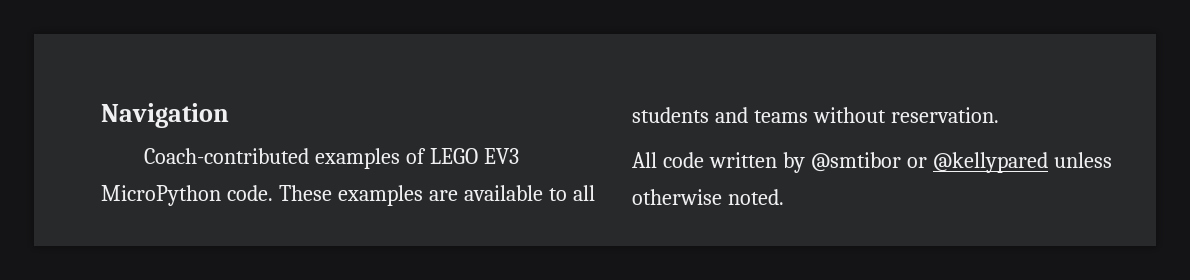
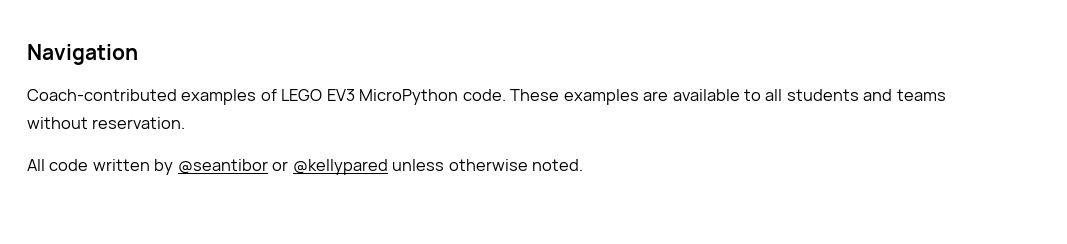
- All code written by @smtibor or @kellypared unless otherwise noted.
+ All code written by @seantibor or @kellypared unless otherwise noted.

